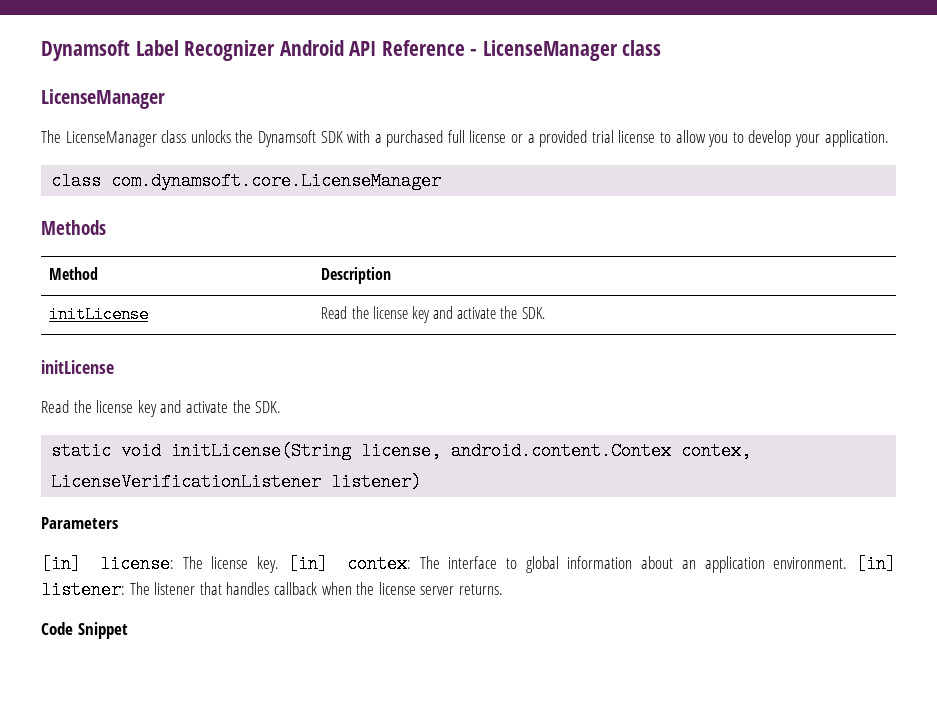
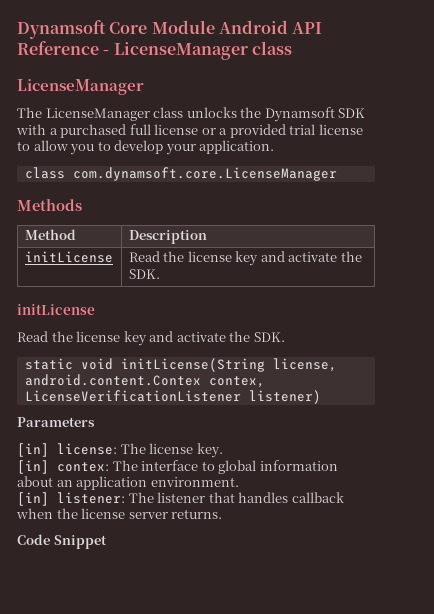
- Dynamsoft Label Recognizer Android API Reference - LicenseManager class
+ Dynamsoft Core Module Android API Reference - LicenseManager class
- [in] license: The license key. [in] contex: The interface to global information about an application environment. [in] listener: The listener that handles callback when the license server returns.
+ [in] license: The license key.
+ [in] contex: The interface to global information about an application environment.
+ [in] listener: The listener that handles callback when the license server returns.

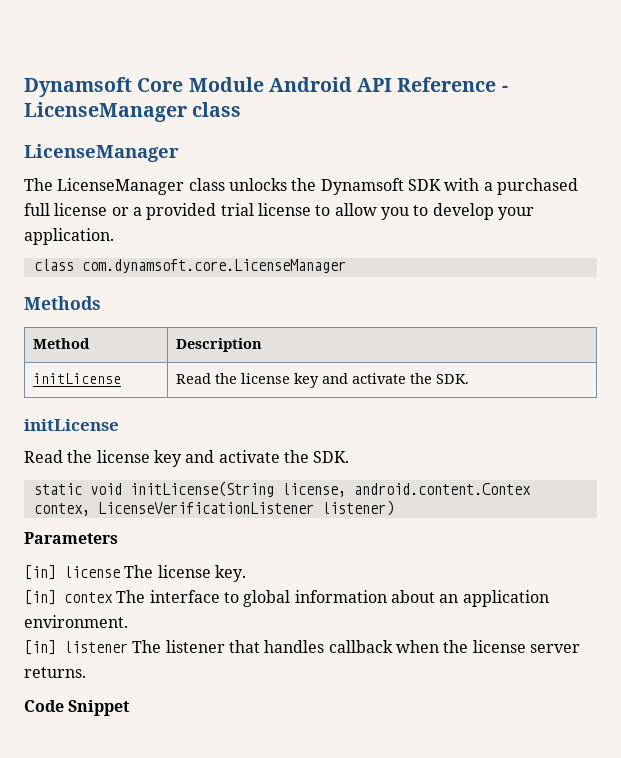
- [in] license: The license key.
+ [in] license The license key.
- [in] contex: The interface to global information about an application environment.
+ [in] contex The interface to global information about an application environment.
- [in] listener: The listener that handles callback when the license server returns.
+ [in] listener The listener that handles callback when the license server returns.

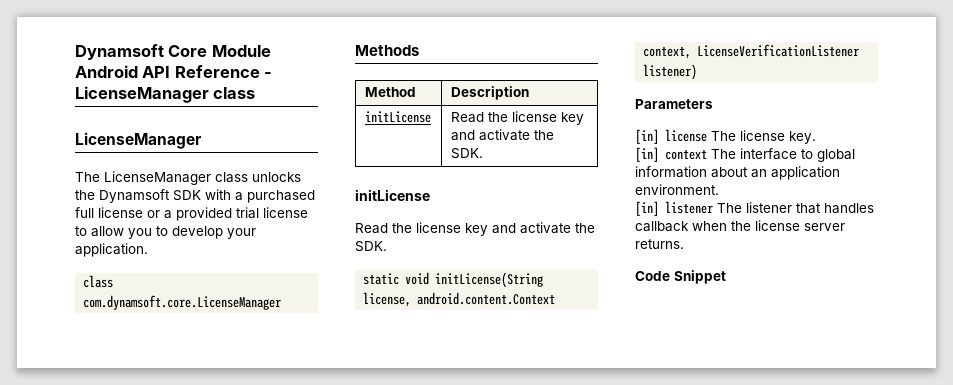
- static void initLicense(String license, android.content.Contex contex, LicenseVerificationListener listener)
+ static void initLicense(String license, android.content.Context context, LicenseVerificationListener listener)
- [in] contex The interface to global information about an application environment.
+ [in] context The interface to global information about an application environment.

